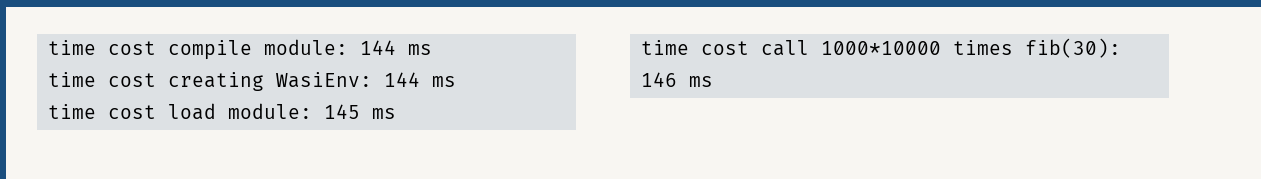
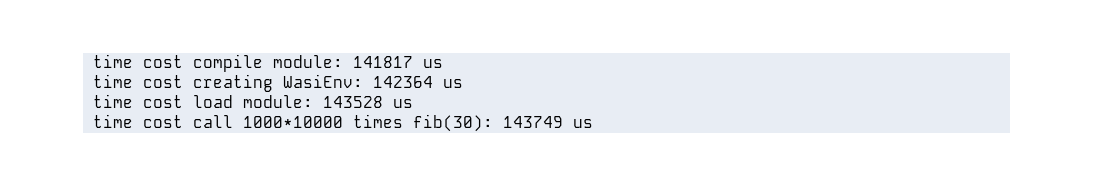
- time cost compile module: 144 ms
+ time cost compile module: 141817 us
- time cost creating WasiEnv: 144 ms
+ time cost creating WasiEnv: 142364 us
- time cost load module: 145 ms
+ time cost load module: 143528 us
- time cost call 1000*10000 times fib(30): 146 ms
+ time cost call 1000*10000 times fib(30): 143749 us

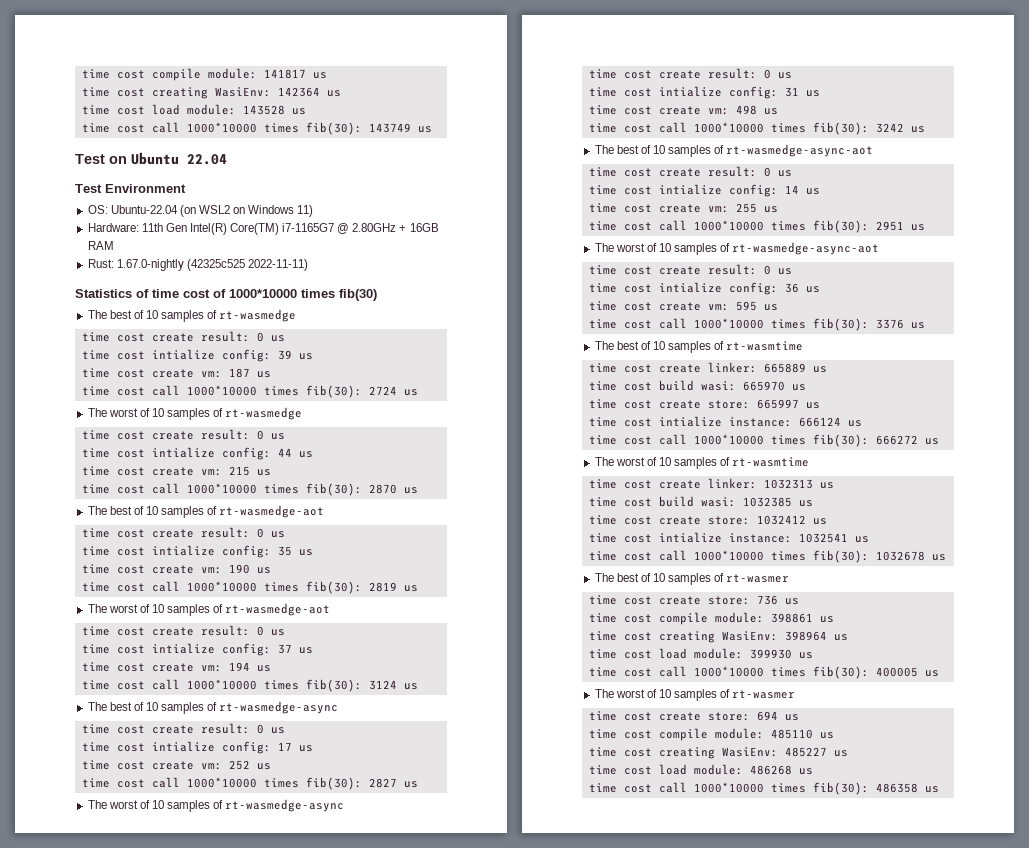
+ Test on Ubuntu 22.04
+ Test Environment
+ OS: Ubuntu-22.04 (on WSL2 on Windows 11)
+ Hardware: 11th Gen Intel(R) Core(TM) i7-1165G7 @ 2.80GHz + 16GB RAM
+ Rust: 1.67.0-nightly (42325c525 2022-11-11)
+ Statistics of time cost of 1000*10000 times fib(30)
+ The best of 10 samples of rt-wasmedge
+ time cost create result: 0 us
+ time cost intialize config: 39 us
+ time cost create vm: 187 us
+ time cost call 1000*10000 times fib(30): 2724 us
+ The worst of 10 samples of rt-wasmedge
+ time cost create result: 0 us
+ time cost intialize config: 44 us
+ time cost create vm: 215 us
+ time cost call 1000*10000 times fib(30): 2870 us
+ The best of 10 samples of rt-wasmedge-aot
+ time cost create result: 0 us
+ time cost intialize config: 35 us
+ time cost create vm: 190 us
+ time cost call 1000*10000 times fib(30): 2819 us
+ The worst of 10 samples of rt-wasmedge-aot
+ time cost create result: 0 us
+ time cost intialize config: 37 us
+ time cost create vm: 194 us
+ time cost call 1000*10000 times fib(30): 3124 us
+ The best of 10 samples of rt-wasmedge-async
+ time cost create result: 0 us
+ time cost intialize config: 17 us
+ time cost create vm: 252 us
+ time cost call 1000*10000 times fib(30): 2827 us
+ The worst of 10 samples of rt-wasmedge-async
+ time cost create result: 0 us
+ time cost intialize config: 31 us
+ time cost create vm: 498 us
+ time cost call 1000*10000 times fib(30): 3242 us
+ The best of 10 samples of rt-wasmedge-async-aot
+ time cost create result: 0 us
+ time cost intialize config: 14 us
+ time cost create vm: 255 us
+ time cost call 1000*10000 times fib(30): 2951 us
+ The worst of 10 samples of rt-wasmedge-async-aot
+ time cost create result: 0 us
+ time cost intialize config: 36 us
+ time cost create vm: 595 us
+ time cost call 1000*10000 times fib(30): 3376 us
+ The best of 10 samples of rt-wasmtime
+ time cost create linker: 665889 us
+ time cost build wasi: 665970 us
+ time cost create store: 665997 us
+ time cost intialize instance: 666124 us
+ time cost call 1000*10000 times fib(30): 666272 us
+ The worst of 10 samples of rt-wasmtime
+ time cost create linker: 1032313 us
+ time cost build wasi: 1032385 us
+ time cost create store: 1032412 us
+ time cost intialize instance: 1032541 us
+ time cost call 1000*10000 times fib(30): 1032678 us
+ The best of 10 samples of rt-wasmer
+ time cost create store: 736 us
+ time cost compile module: 398861 us
+ time cost creating WasiEnv: 398964 us
+ time cost load module: 399930 us
+ time cost call 1000*10000 times fib(30): 400005 us
+ The worst of 10 samples of rt-wasmer
+ time cost create store: 694 us
+ time cost compile module: 485110 us
+ time cost creating WasiEnv: 485227 us
+ time cost load module: 486268 us
+ time cost call 1000*10000 times fib(30): 486358 us

